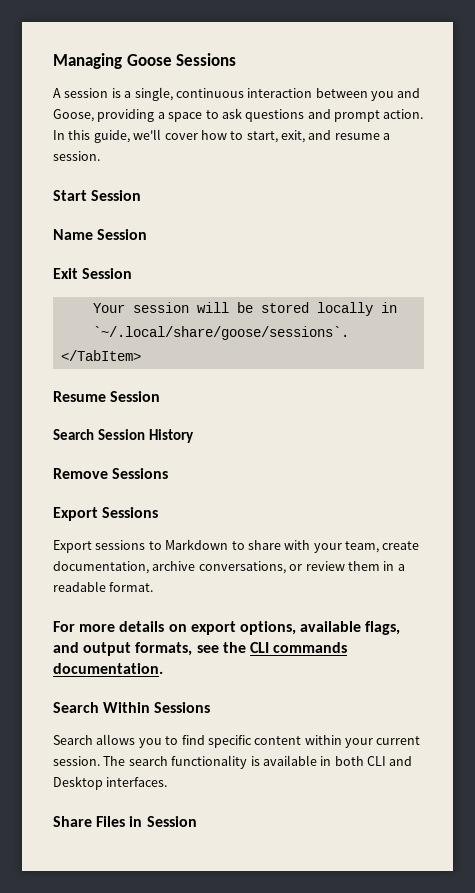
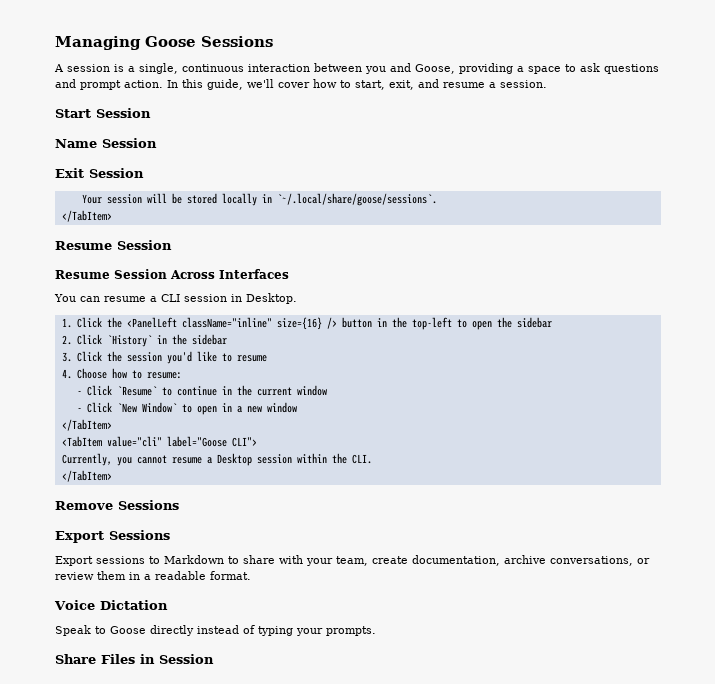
- Search Session History
+ Resume Session Across Interfaces
+ You can resume a CLI session in Desktop.
+ 1. Click the <PanelLeft className="inline" size={16} /> button in the top-left to open the sidebar
+ 2. Click `History` in the sidebar
+ 3. Click the session you'd like to resume
+ 4. Choose how to resume:
+ - Click `Resume` to continue in the current window
+ - Click `New Window` to open in a new window
+ </TabItem>
+ <TabItem value="cli" label="Goose CLI">
+ Currently, you cannot resume a Desktop session within the CLI.
+ </TabItem>
- For more details on export options, available flags, and output formats, see the CLI commands documentation.
- Search Within Sessions
- Search allows you to find specific content within your current session. The search functionality is available in both CLI and Desktop interfaces.
+ Voice Dictation
+ Speak to Goose directly instead of typing your prompts.

